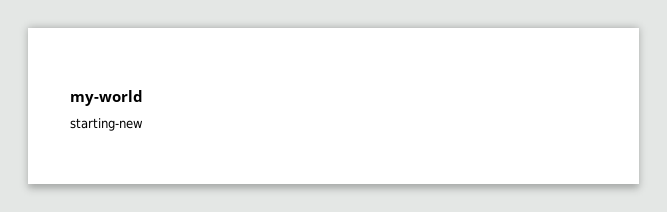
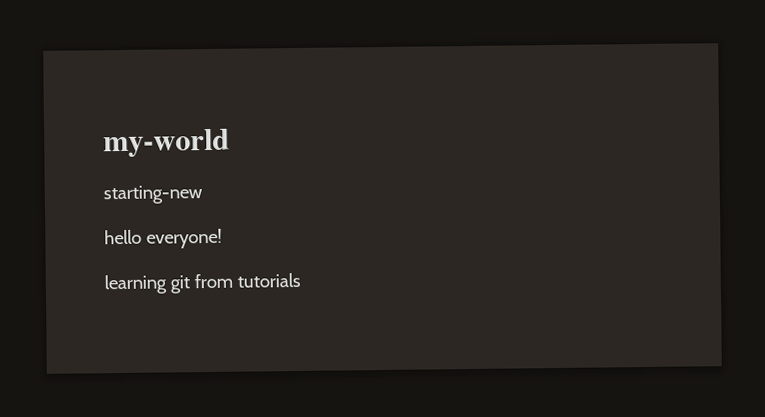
+ hello everyone!
+ learning git from tutorials

